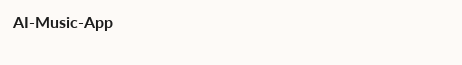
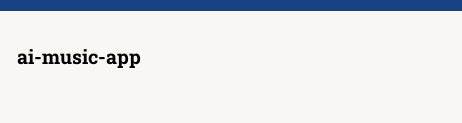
- AI-Music-App
+ ai-music-app

